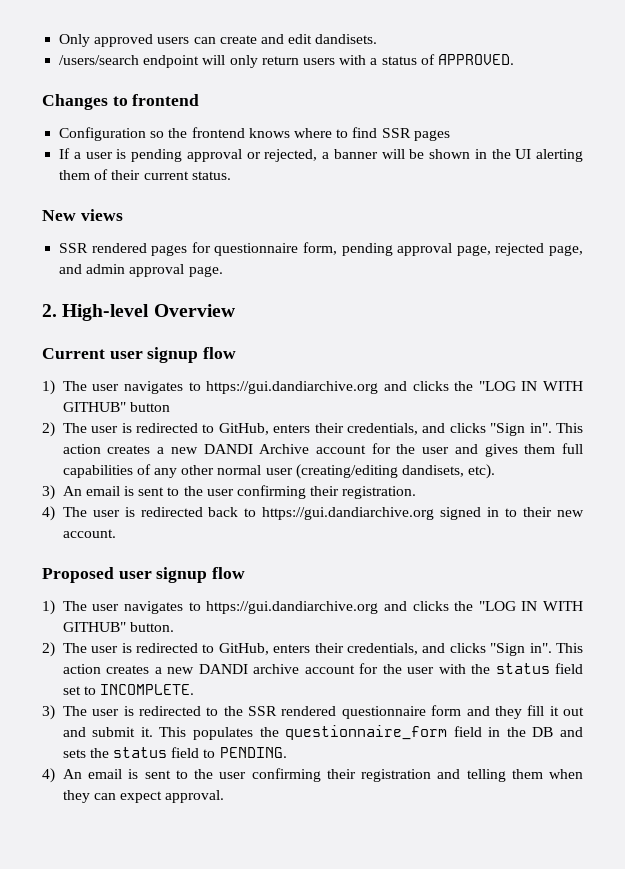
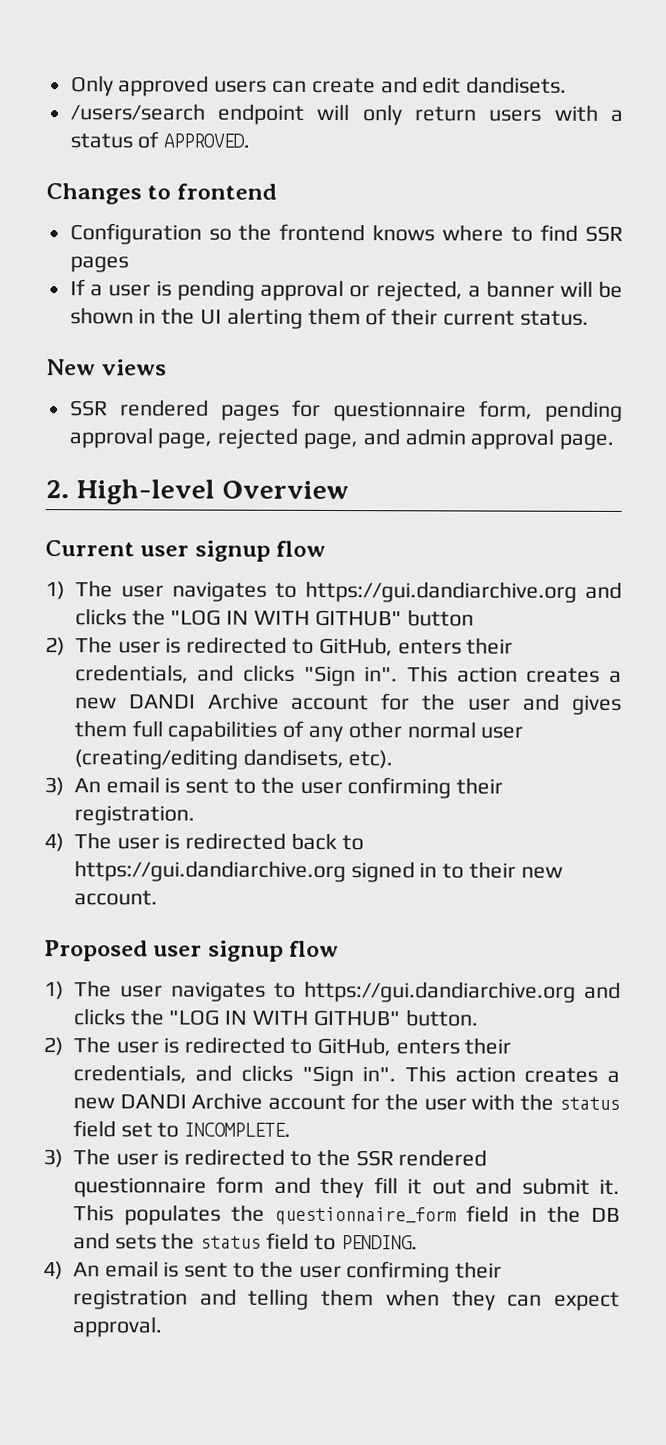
- This action creates a new DANDI archive account for the user with the status field set to INCOMPLETE.
+ This action creates a new DANDI Archive account for the user with the status field set to INCOMPLETE.

